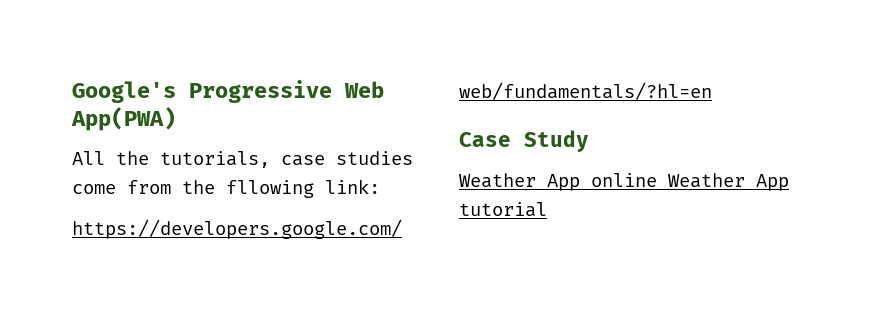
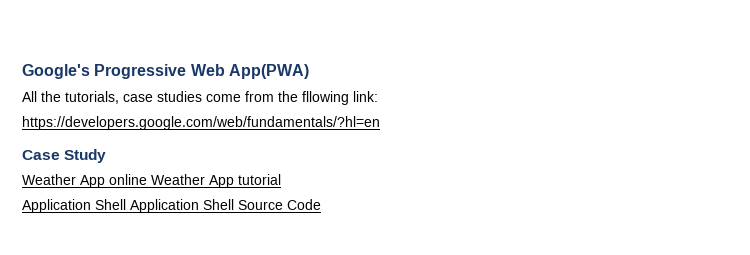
+ Application Shell Application Shell Source Code

